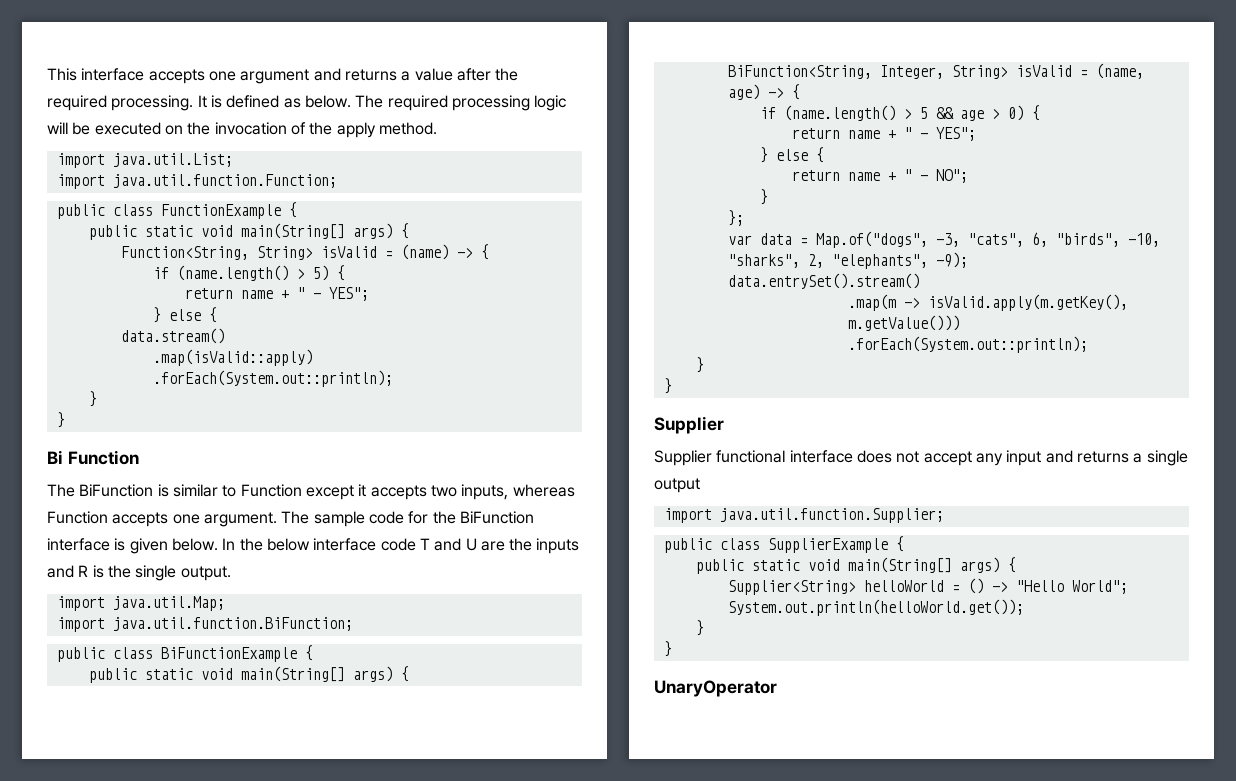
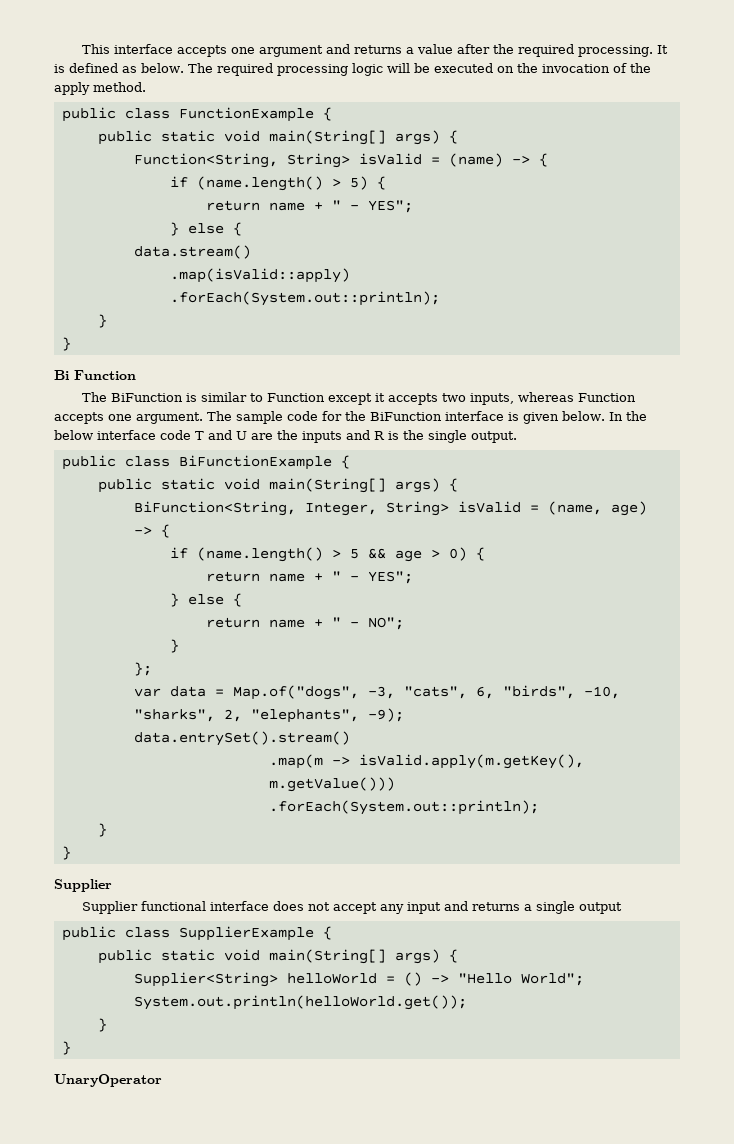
- import java.util.List;
- import java.util.function.Function;
- import java.util.Map;
- import java.util.function.BiFunction;
- import java.util.function.Supplier;

